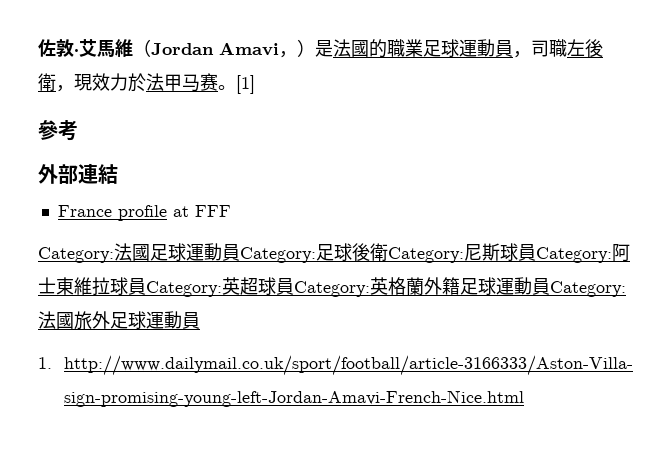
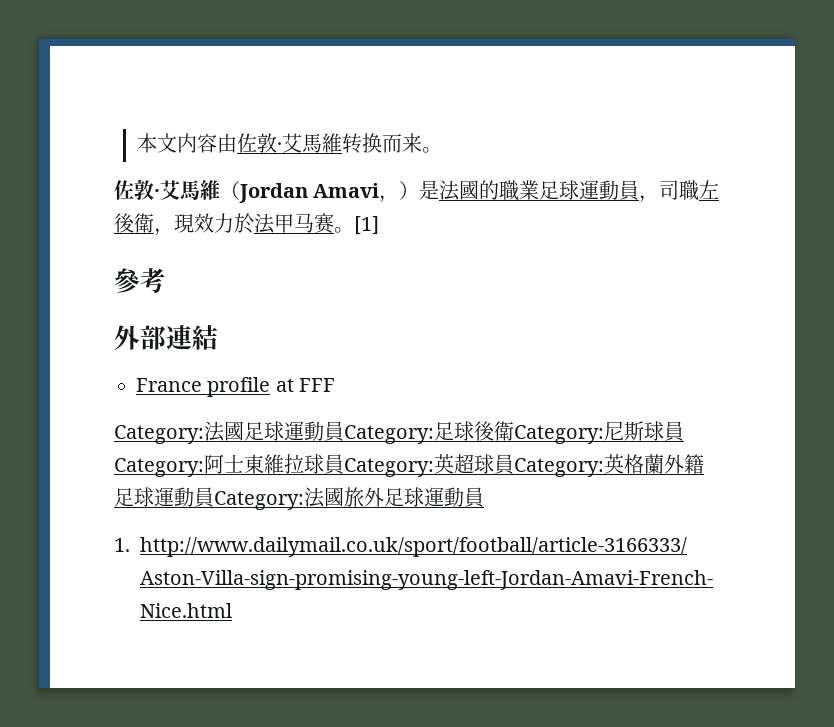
+ 本文内容由佐敦·艾馬維转换而来。

